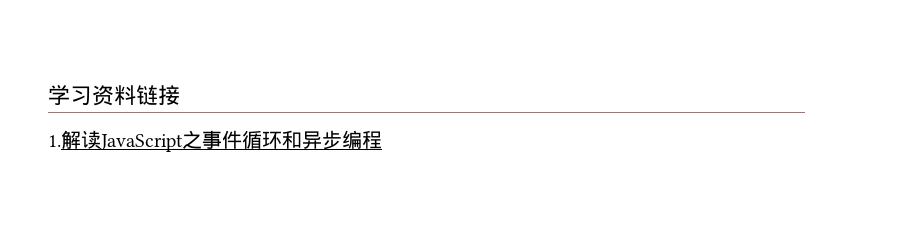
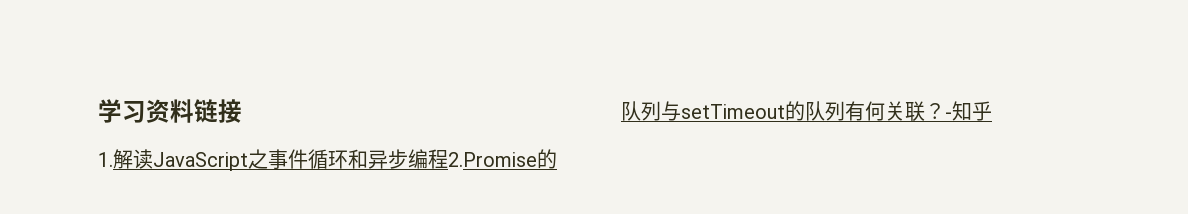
- 1.解读JavaScript之事件循环和异步编程
+ 1.解读JavaScript之事件循环和异步编程2.Promise的队列与setTimeout的队列有何关联？-知乎

